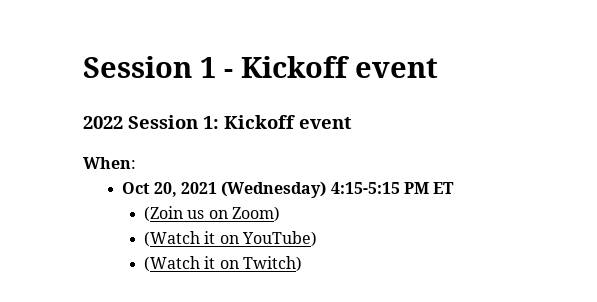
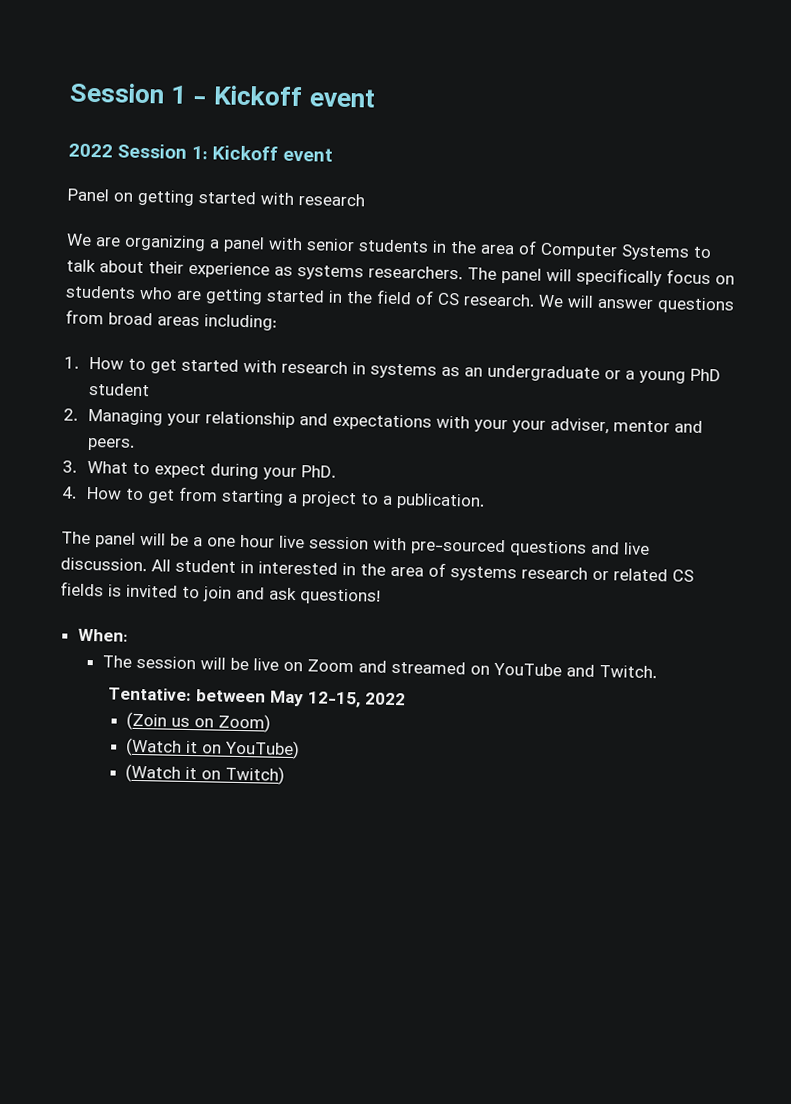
+ Panel on getting started with research
+ We are organizing a panel with senior students in the area of Computer Systems to talk about their experience as systems researchers. The panel will specifically focus on students who are getting started in the field of CS research. We will answer questions from broad areas including:
+ 1. How to get started with research in systems as an undergraduate or a young PhD student
+ 2. Managing your relationship and expectations with your your adviser, mentor and peers.
+ 3. What to expect during your PhD.
+ 4. How to get from starting a project to a publication.
+ The panel will be a one hour live session with pre-sourced questions and live discussion. All student in interested in the area of systems research or related CS fields is invited to join and ask questions!
  When:
- Oct 20, 2021 (Wednesday) 4:15-5:15 PM ET
+ The session will be live on Zoom and streamed on YouTube and Twitch.
+ Tentative: between May 12-15, 2022

